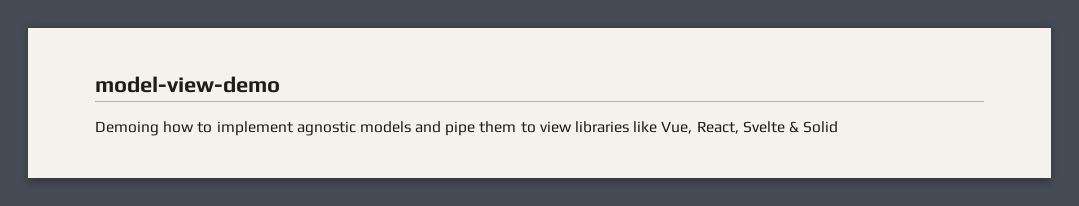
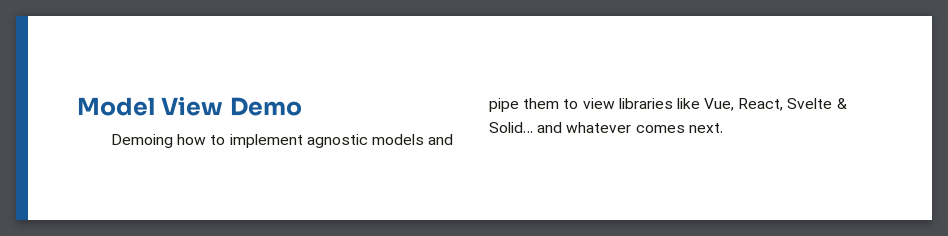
- model-view-demo
+ Model View Demo
- Demoing how to implement agnostic models and pipe them to view libraries like Vue, React, Svelte & Solid
+ Demoing how to implement agnostic models and pipe them to view libraries like Vue, React, Svelte & Solid… and whatever comes next.

